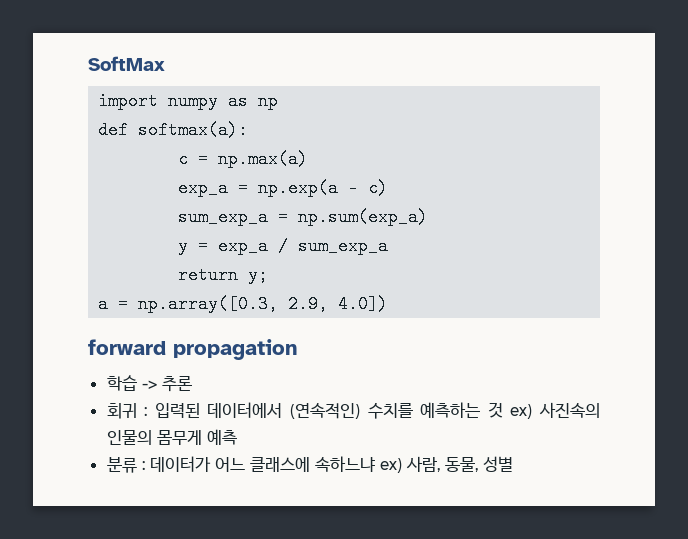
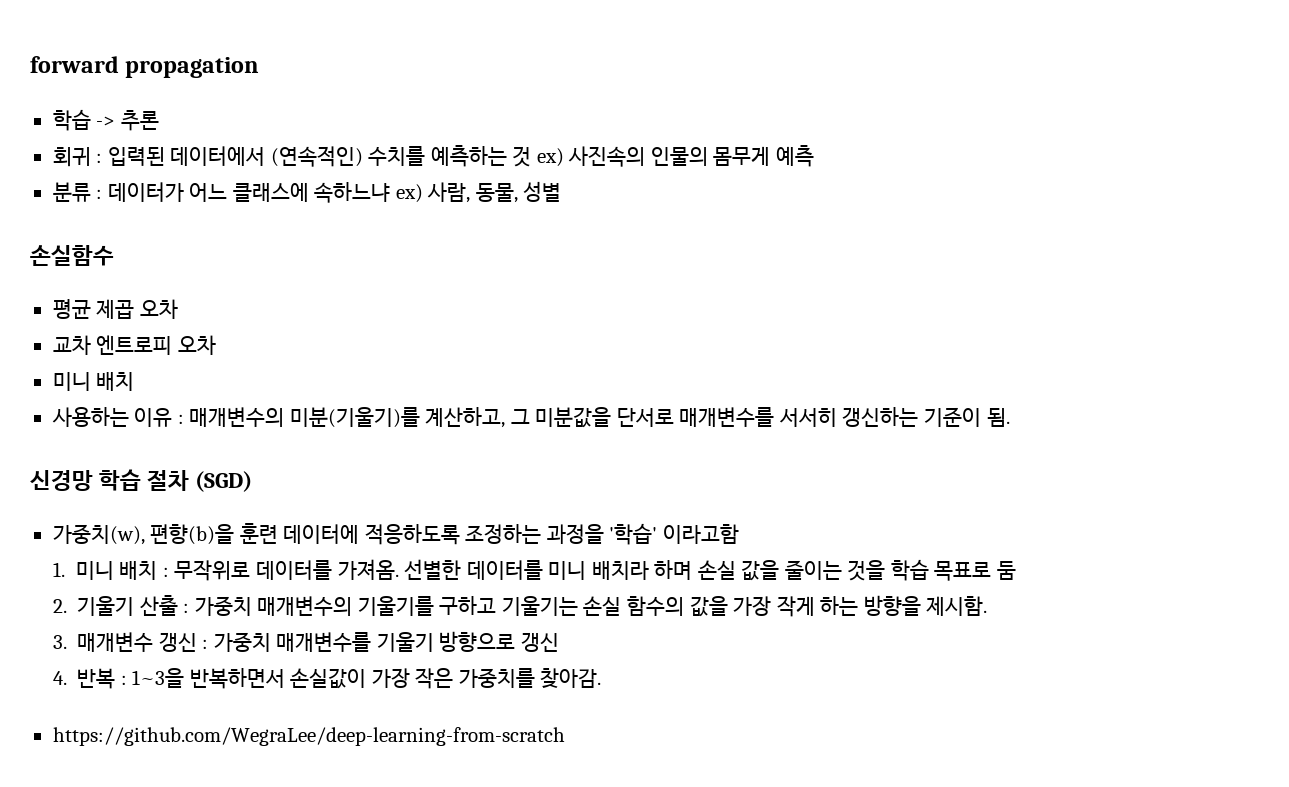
- SoftMax
- import numpy as np
- def softmax(a):
- c = np.max(a)
- exp_a = np.exp(a - c)
- sum_exp_a = np.sum(exp_a)
- y = exp_a / sum_exp_a
- return y;
- a = np.array([0.3, 2.9, 4.0])
+ 손실함수
+ 평균 제곱 오차
+ 교차 엔트로피 오차
+ 미니 배치
+ 사용하는 이유 : 매개변수의 미분(기울기)를 계산하고, 그 미분값을 단서로 매개변수를 서서히 갱신하는 기준이 됨.
+ 신경망 학습 절차 (SGD)
+ 가중치(w), 편향(b)을 훈련 데이터에 적응하도록 조정하는 과정을 '학습' 이라고함
+ 1. 미니 배치 : 무작위로 데이터를 가져옴. 선별한 데이터를 미니 배치라 하며 손실 값을 줄이는 것을 학습 목표로 둠
+ 2. 기울기 산출 : 가중치 매개변수의 기울기를 구하고 기울기는 손실 함수의 값을 가장 작게 하는 방향을 제시함.
+ 3. 매개변수 갱신 : 가중치 매개변수를 기울기 방향으로 갱신
+ 4. 반복 : 1~3을 반복하면서 손실값이 가장 작은 가중치를 찾아감.
+ https://github.com/WegraLee/deep-learning-from-scratch

